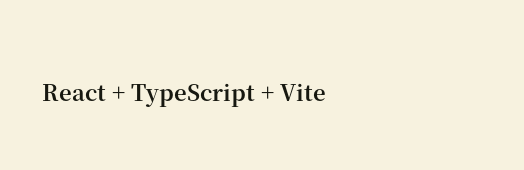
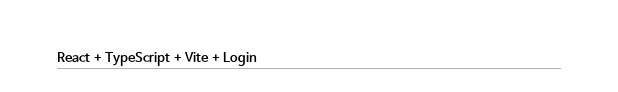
- React + TypeScript + Vite
+ React + TypeScript + Vite + Login

